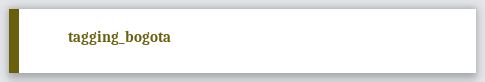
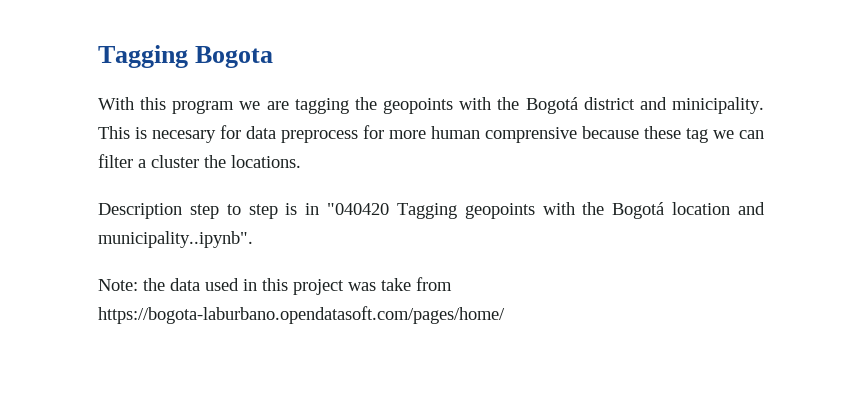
- tagging_bogota
+ Tagging Bogota
+ With this program we are tagging the geopoints with the Bogotá district and minicipality. This is necesary for data preprocess for more human comprensive because these tag we can filter a cluster the locations.
+ Description step to step is in "040420 Tagging geopoints with the Bogotá location and municipality..ipynb".
+ Note: the data used in this project was take from https://bogota-laburbano.opendatasoft.com/pages/home/

